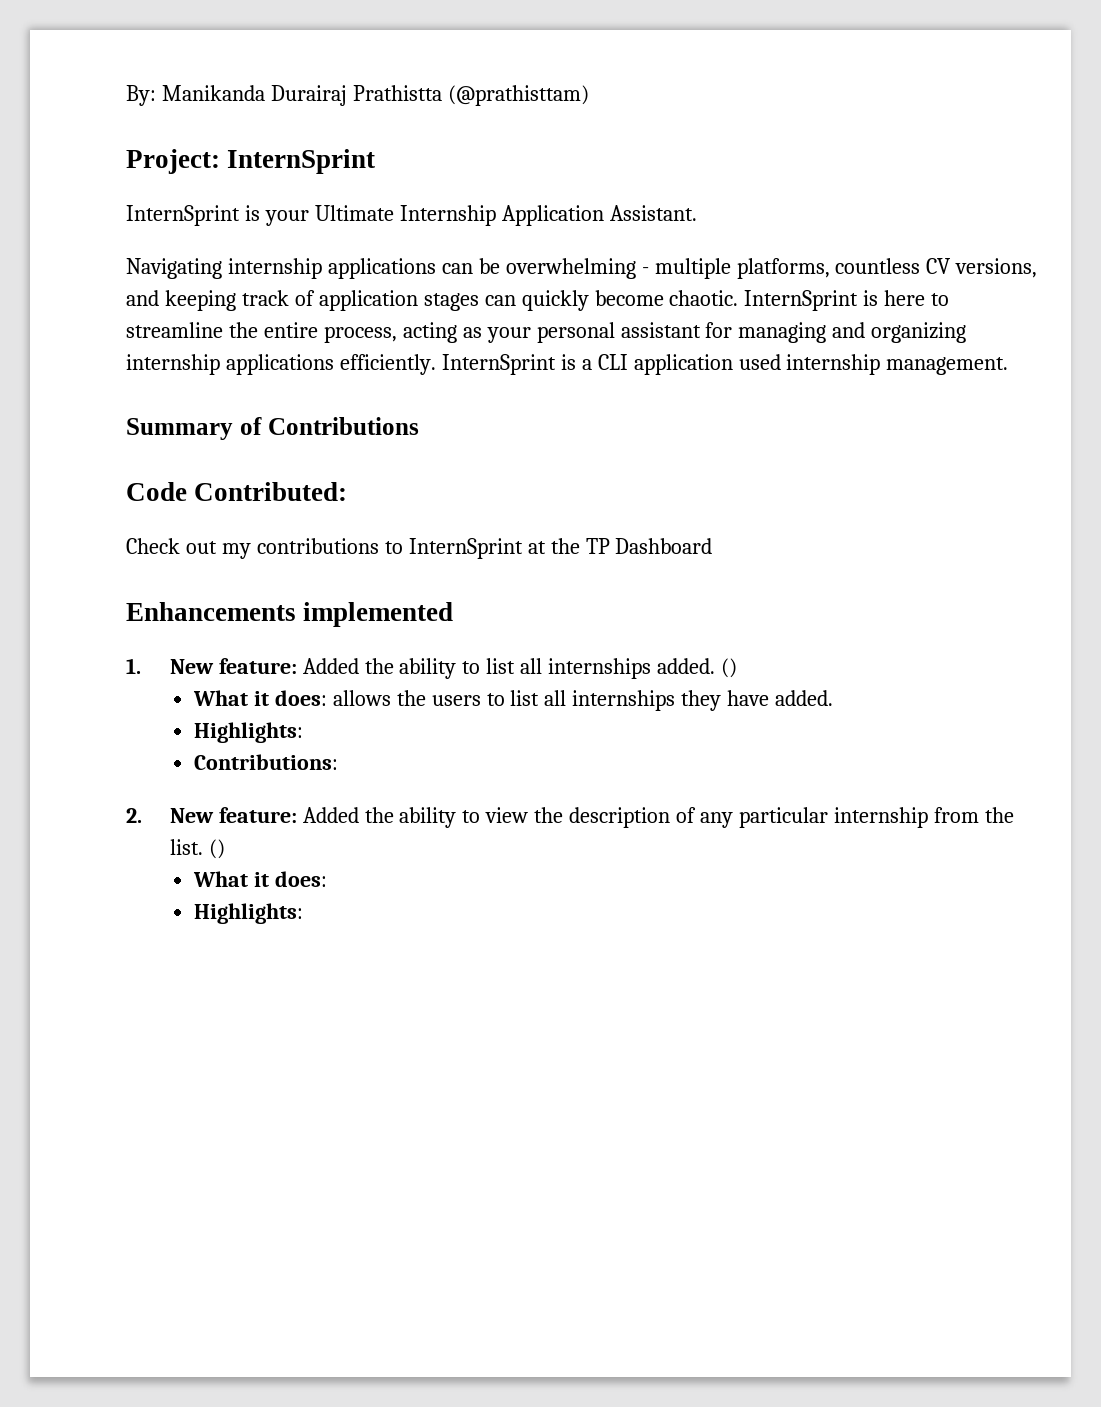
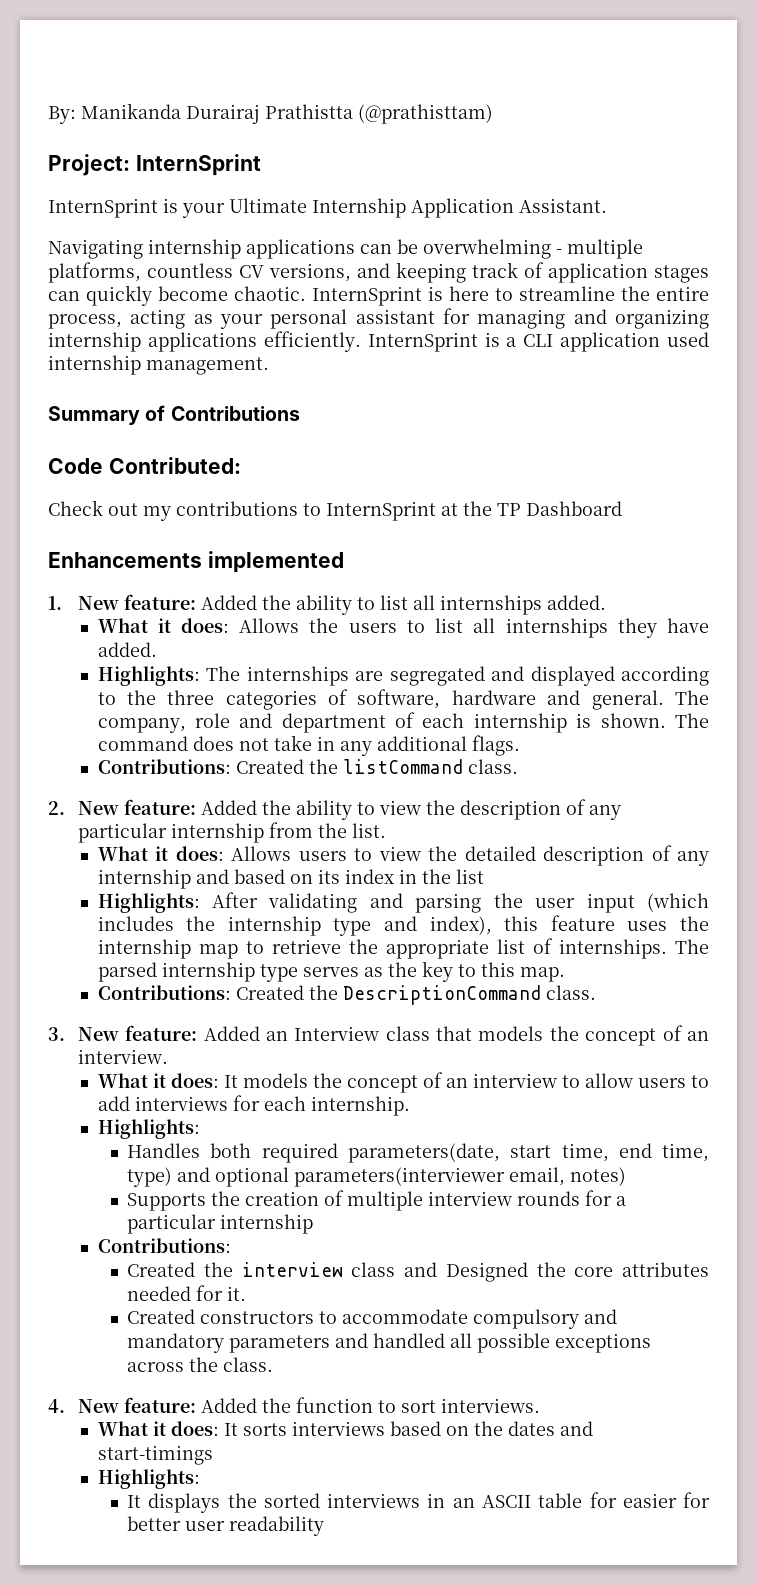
- 1. New feature: Added the ability to list all internships added. ()
- What it does: allows the users to list all internships they have added.
- Highlights:
- Contributions:
+ 1. New feature: Added the ability to list all internships added.
+ What it does: Allows the users to list all internships they have added.
+ Highlights: The internships are segregated and displayed according to the three categories of software, hardware and general. The company, role and department of each internship is shown. The command does not take in any additional flags.
+ Contributions: Created the listCommand class.
- 2. New feature: Added the ability to view the description of any particular internship from the list. ()
- What it does:
+ 2. New feature: Added the ability to view the description of any particular internship from the list.
+ What it does: Allows users to view the detailed description of any internship and based on its index in the list
+ Highlights: After validating and parsing the user input (which includes the internship type and index), this feature uses the internship map to retrieve the appropriate list of internships. The parsed internship type serves as the key to this map.
+ Contributions: Created the DescriptionCommand class.
+ 3. New feature: Added an Interview class that models the concept of an interview.
+ What it does: It models the concept of an interview to allow users to add interviews for each internship.
  Highlights:
+ Handles both required parameters(date, start time, end time, type) and optional parameters(interviewer email, notes)
+ Supports the creation of multiple interview rounds for a particular internship
+ Contributions:
+ Created the interview class and Designed the core attributes needed for it.
+ Created constructors to accommodate compulsory and mandatory parameters and handled all possible exceptions across the class.
+ 4. New feature: Added the function to sort interviews.
+ What it does: It sorts interviews based on the dates and start-timings
+ Highlights:
+ It displays the sorted interviews in an ASCII table for easier for better user readability

